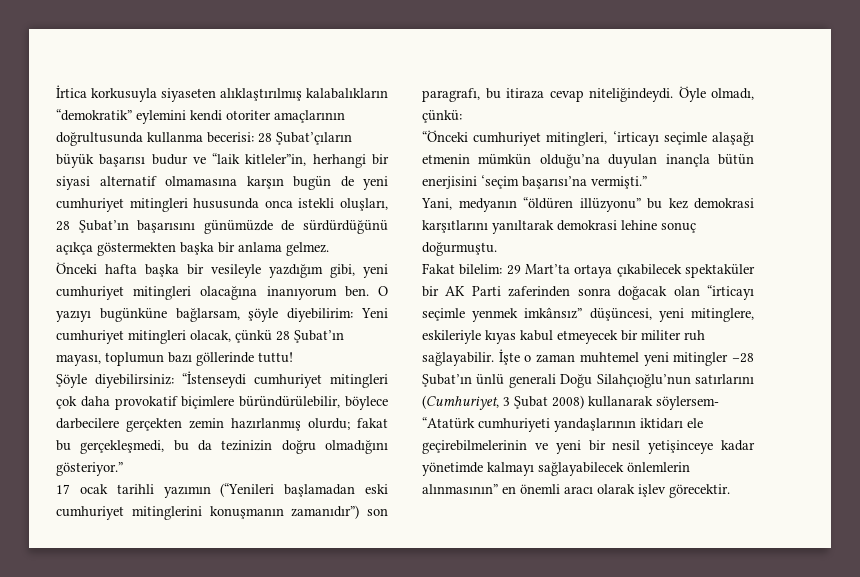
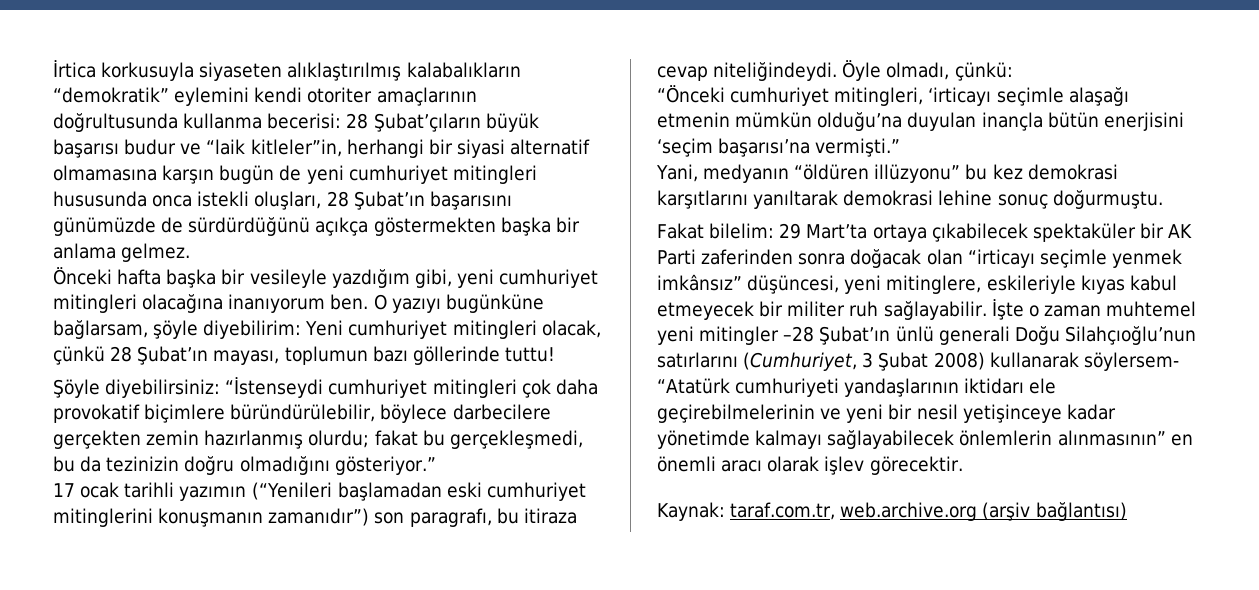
+ Kaynak: taraf.com.tr, web.archive.org (arşiv bağlantısı)

